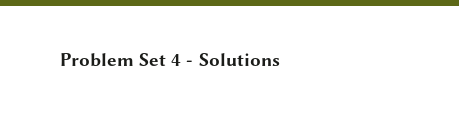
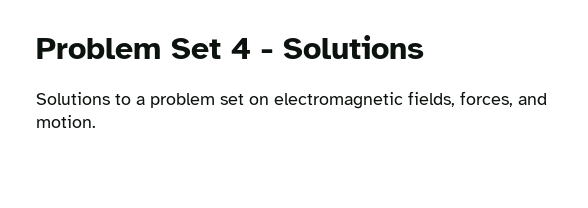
+ Solutions to a problem set on electromagnetic fields, forces, and motion.

